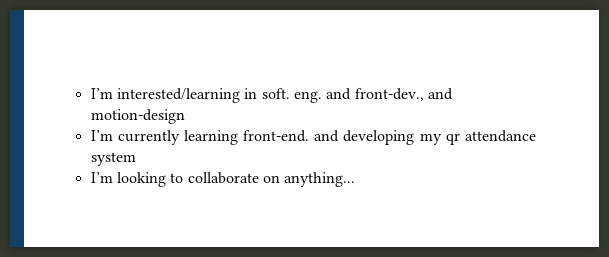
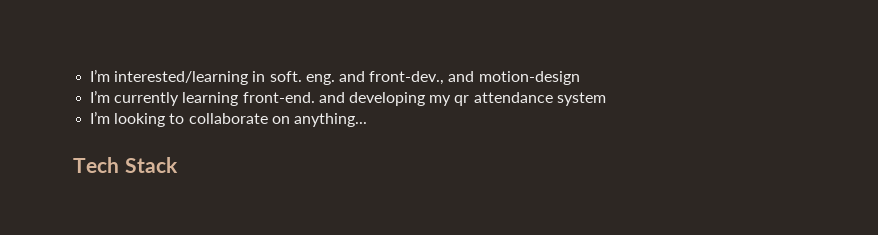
+ Tech Stack

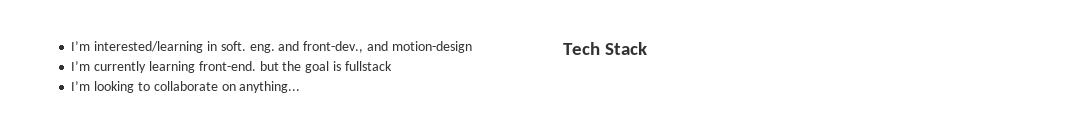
- I’m currently learning front-end. and developing my qr attendance system
+ I’m currently learning front-end. but the goal is fullstack

